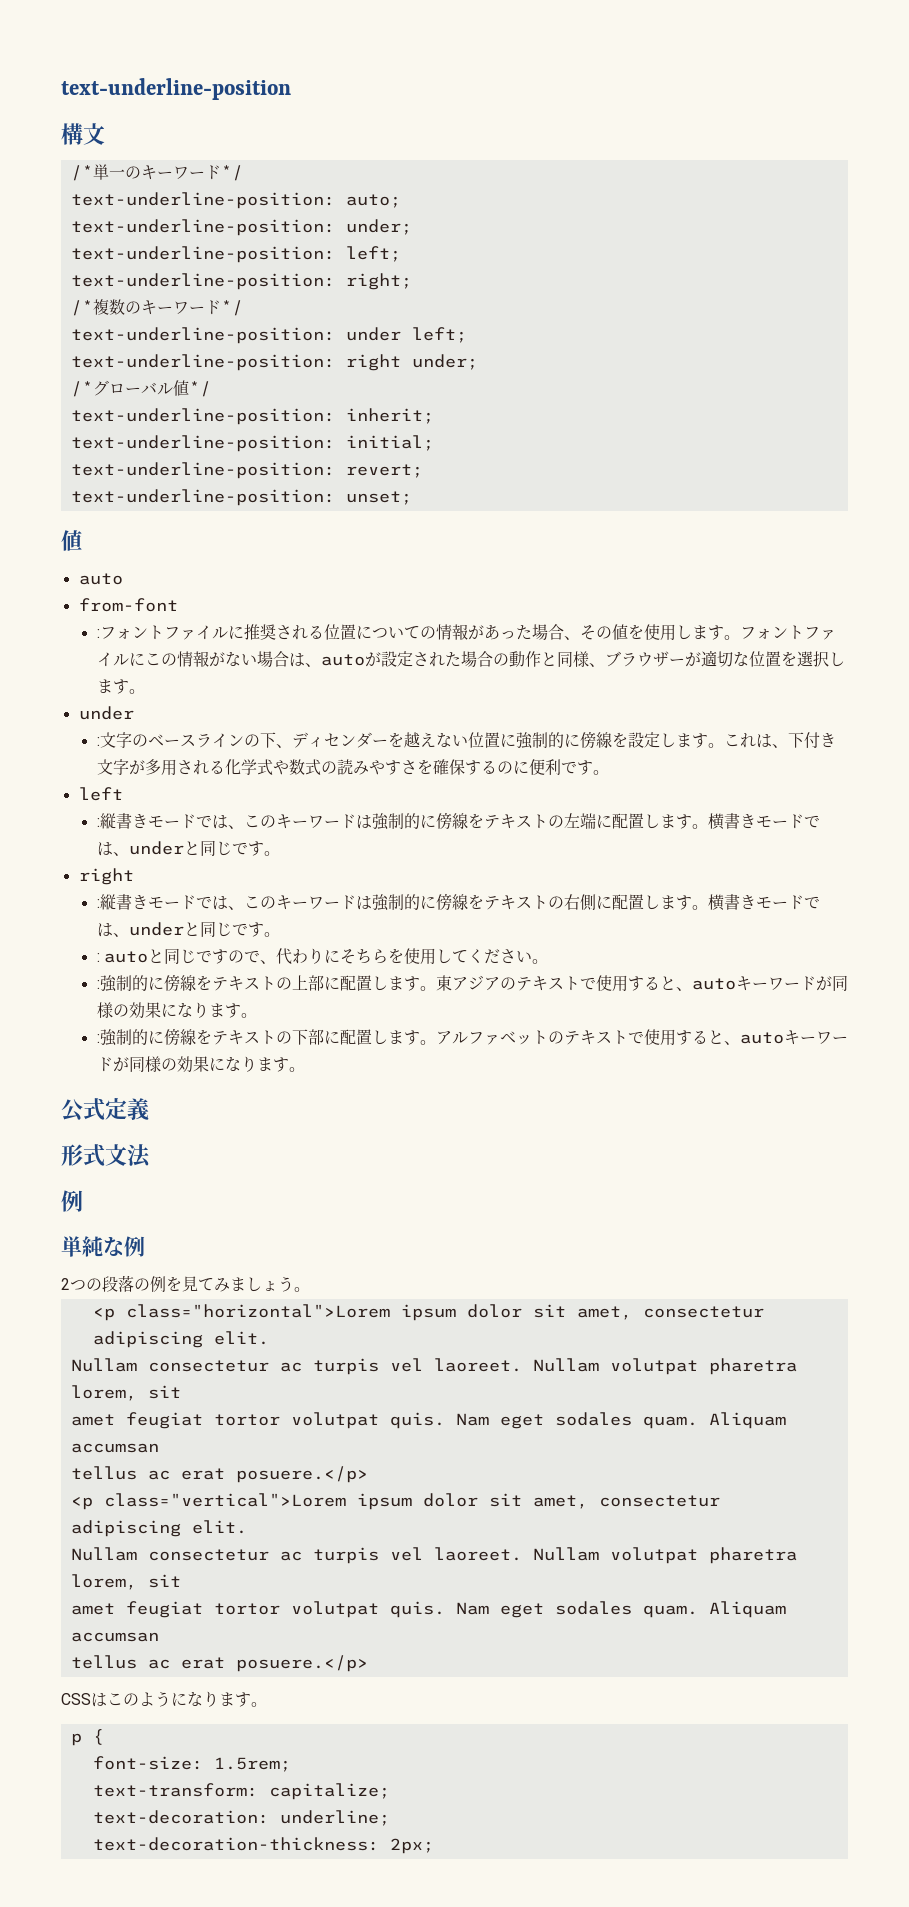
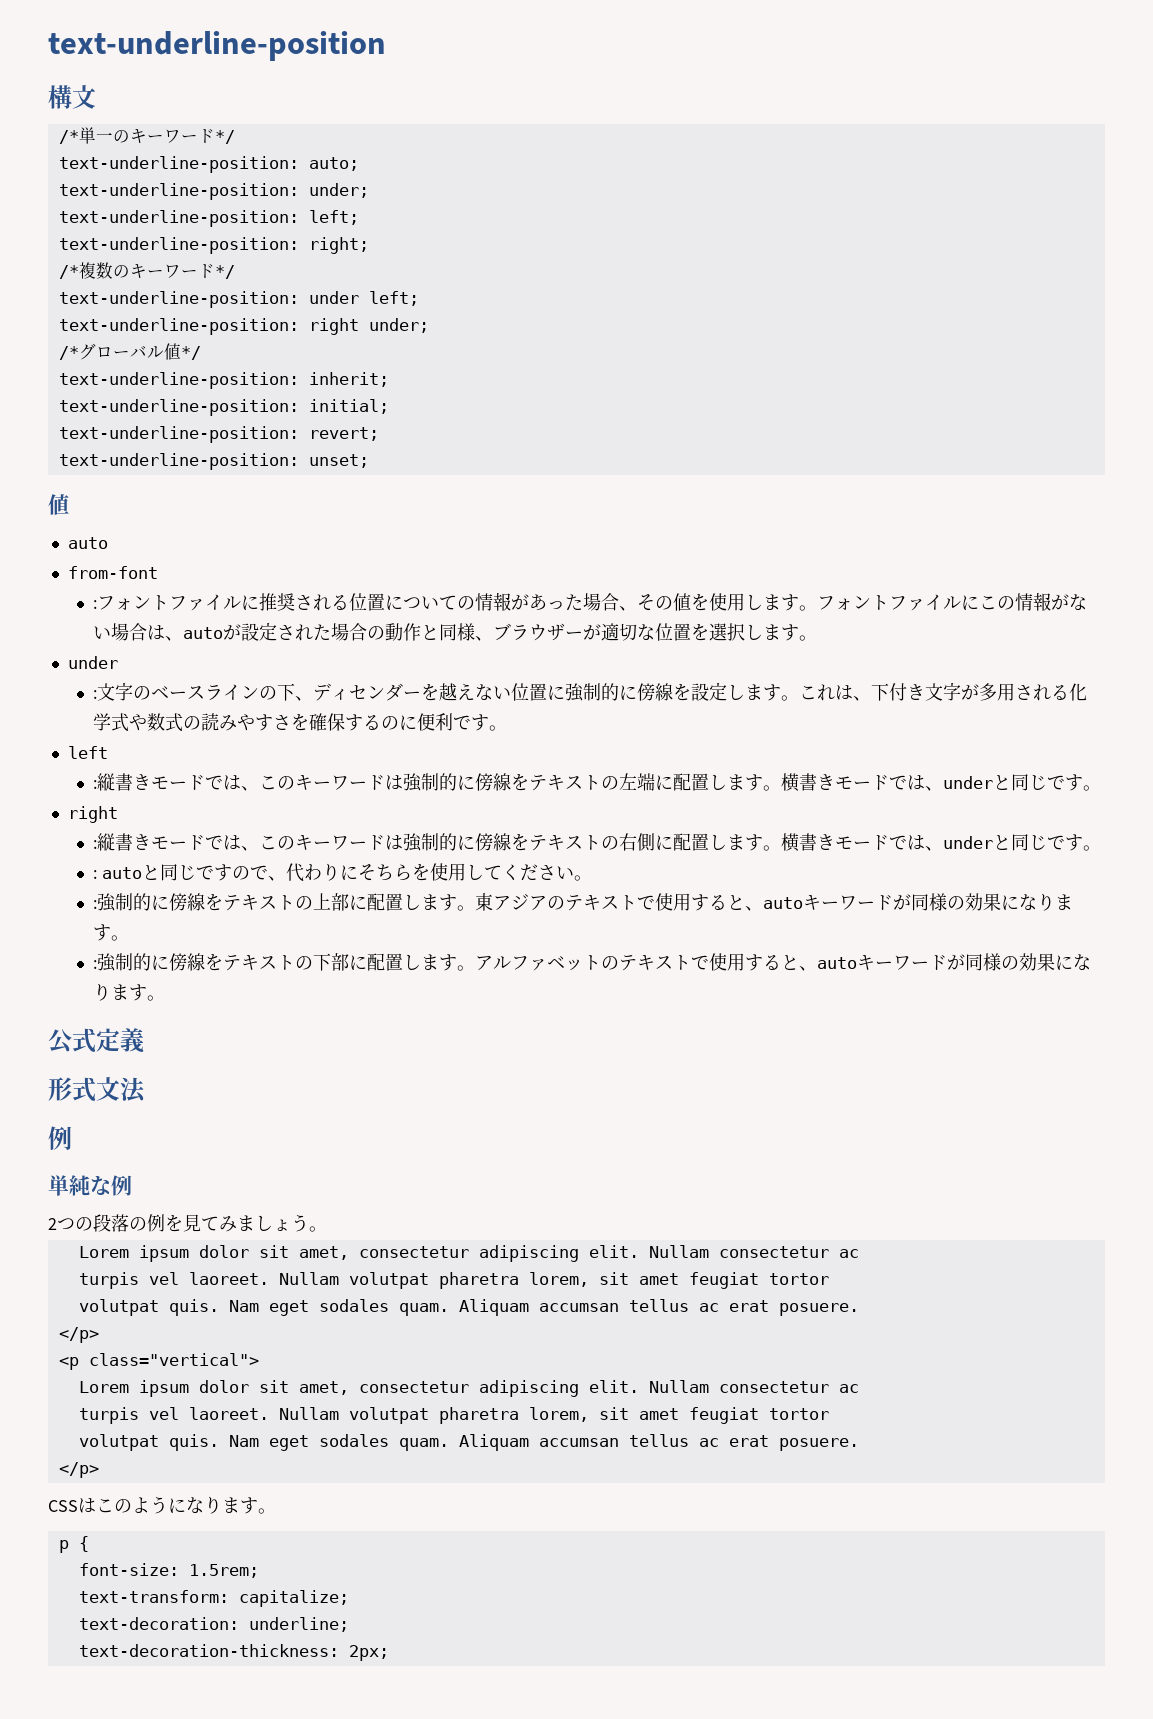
  2つの段落の例を見てみましょう。
- <p class="horizontal">Lorem ipsum dolor sit amet, consectetur adipiscing elit.
- Nullam consectetur ac turpis vel laoreet. Nullam volutpat pharetra lorem, sit
- amet feugiat tortor volutpat quis. Nam eget sodales quam. Aliquam accumsan
- tellus ac erat posuere.</p>
- <p class="vertical">Lorem ipsum dolor sit amet, consectetur adipiscing elit.
- Nullam consectetur ac turpis vel laoreet. Nullam volutpat pharetra lorem, sit
- amet feugiat tortor volutpat quis. Nam eget sodales quam. Aliquam accumsan
- tellus ac erat posuere.</p>
+ Lorem ipsum dolor sit amet, consectetur adipiscing elit. Nullam consectetur ac
+ turpis vel laoreet. Nullam volutpat pharetra lorem, sit amet feugiat tortor
+ volutpat quis. Nam eget sodales quam. Aliquam accumsan tellus ac erat posuere.
+ </p>
+ <p class="vertical">
+ Lorem ipsum dolor sit amet, consectetur adipiscing elit. Nullam consectetur ac
+ turpis vel laoreet. Nullam volutpat pharetra lorem, sit amet feugiat tortor
+ volutpat quis. Nam eget sodales quam. Aliquam accumsan tellus ac erat posuere.
+ </p>

